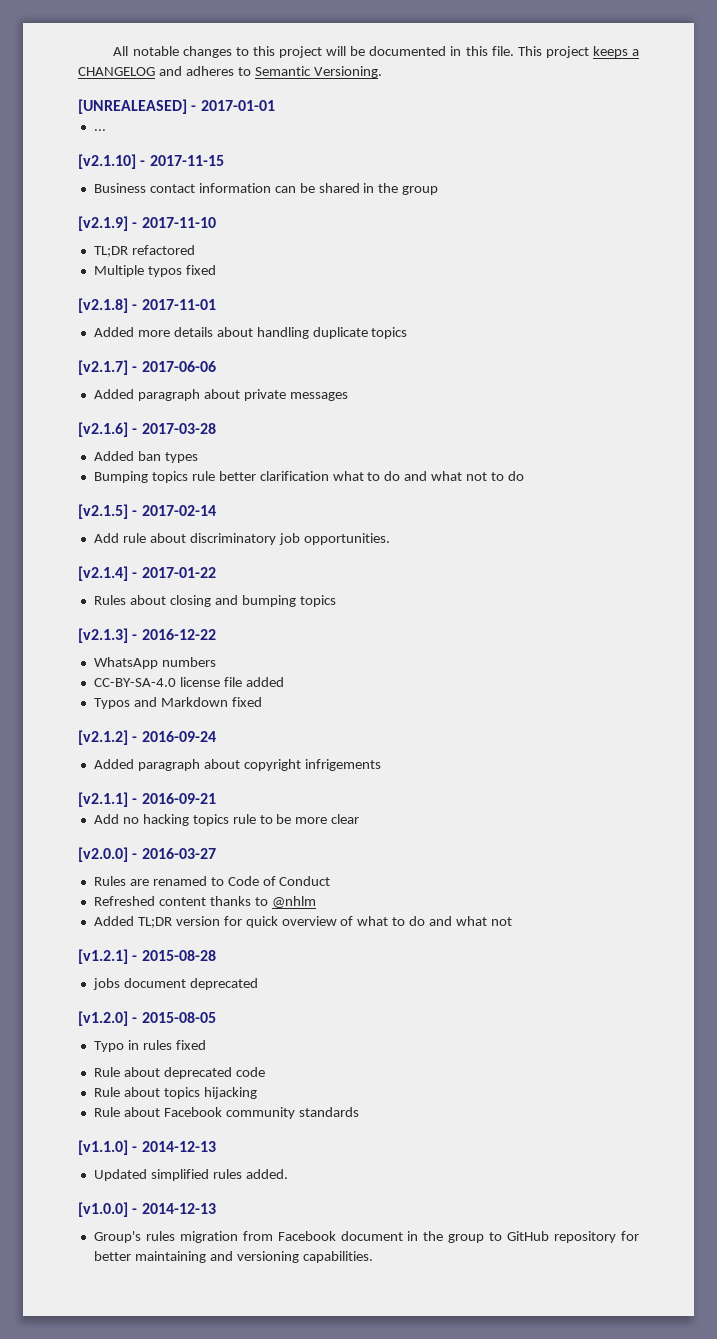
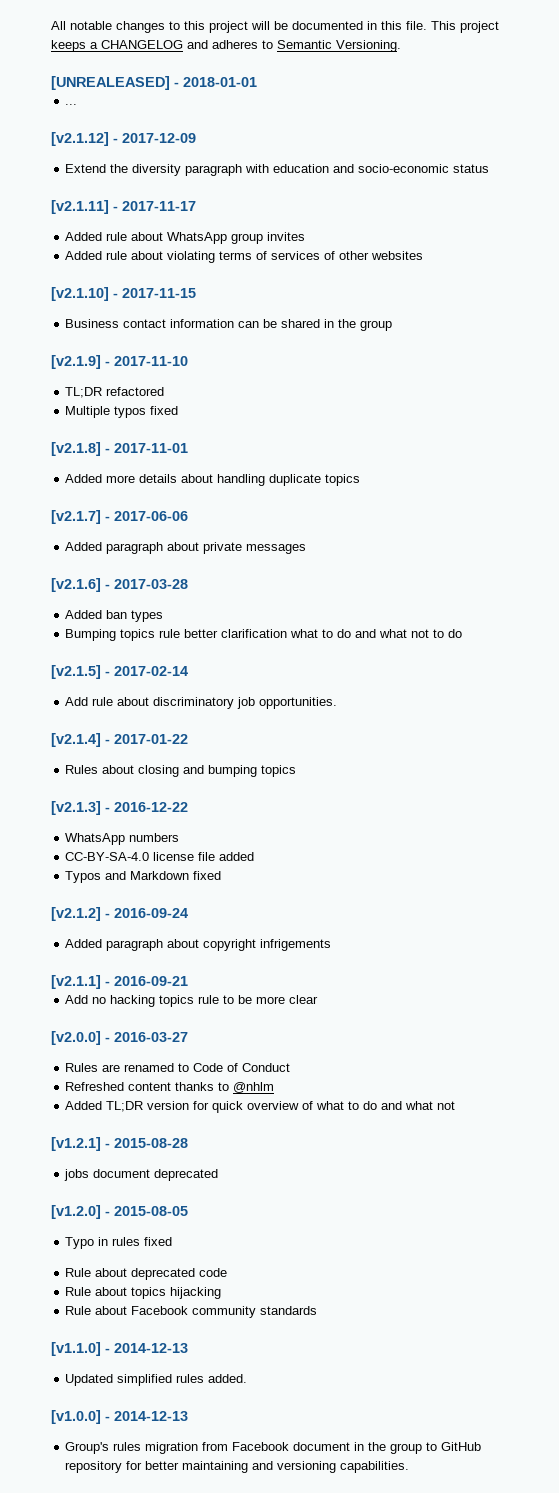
- [UNREALEASED] - 2017-01-01
+ [UNREALEASED] - 2018-01-01
+ [v2.1.12] - 2017-12-09
+ Extend the diversity paragraph with education and socio-economic status
+ [v2.1.11] - 2017-11-17
+ Added rule about WhatsApp group invites
+ Added rule about violating terms of services of other websites

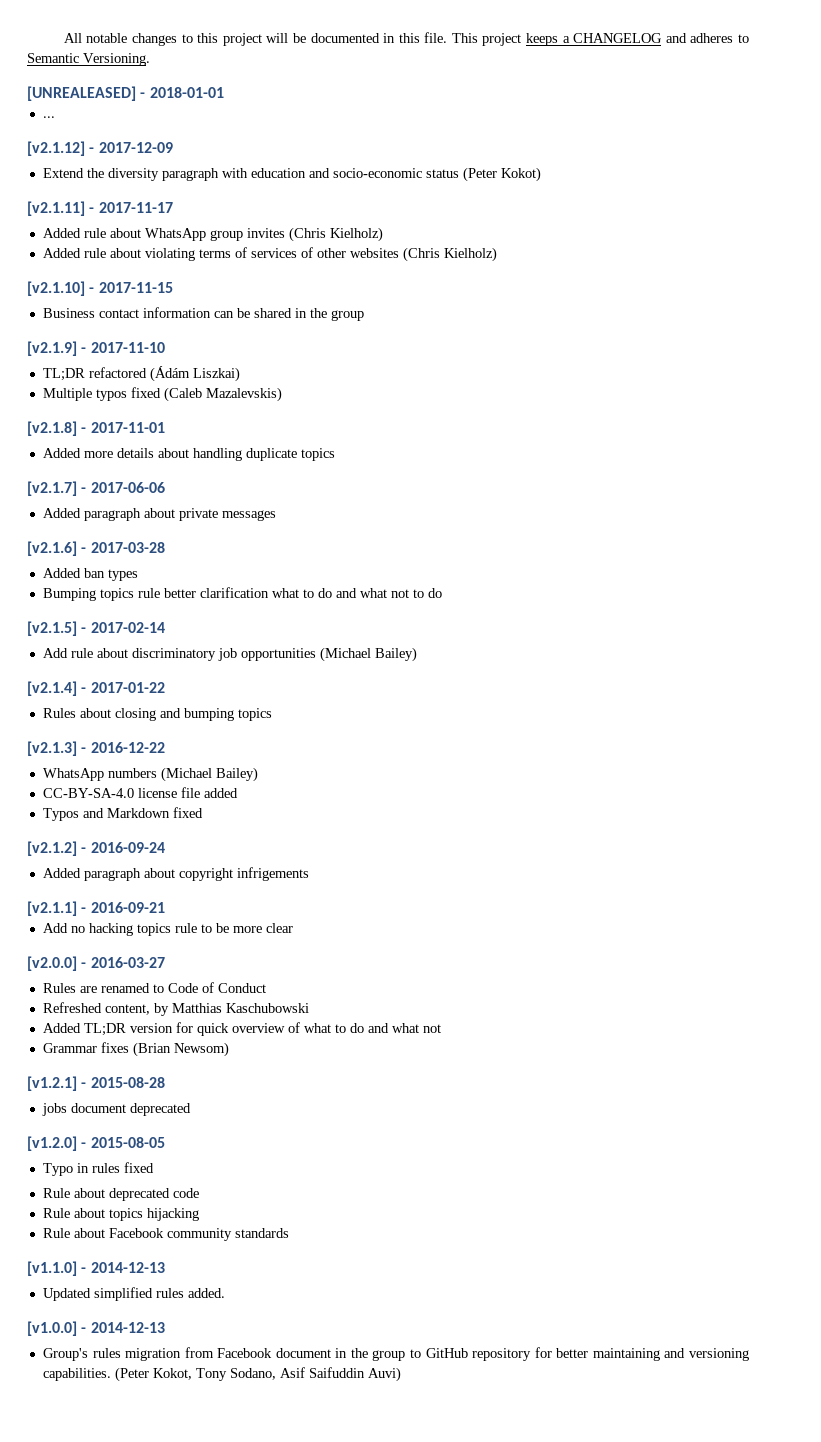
- Extend the diversity paragraph with education and socio-economic status
+ Extend the diversity paragraph with education and socio-economic status (Peter Kokot)
- Added rule about WhatsApp group invites
+ Added rule about WhatsApp group invites (Chris Kielholz)
- Added rule about violating terms of services of other websites
+ Added rule about violating terms of services of other websites (Chris Kielholz)
- TL;DR refactored
+ TL;DR refactored (Ádám Liszkai)
- Multiple typos fixed
+ Multiple typos fixed (Caleb Mazalevskis)
- Add rule about discriminatory job opportunities.
+ Add rule about discriminatory job opportunities (Michael Bailey)
- WhatsApp numbers
+ WhatsApp numbers (Michael Bailey)
- Refreshed content thanks to @nhlm
+ Refreshed content, by Matthias Kaschubowski
+ Grammar fixes (Brian Newsom)
+ (Peter Kokot, Tony Sodano, Asif Saifuddin Auvi)

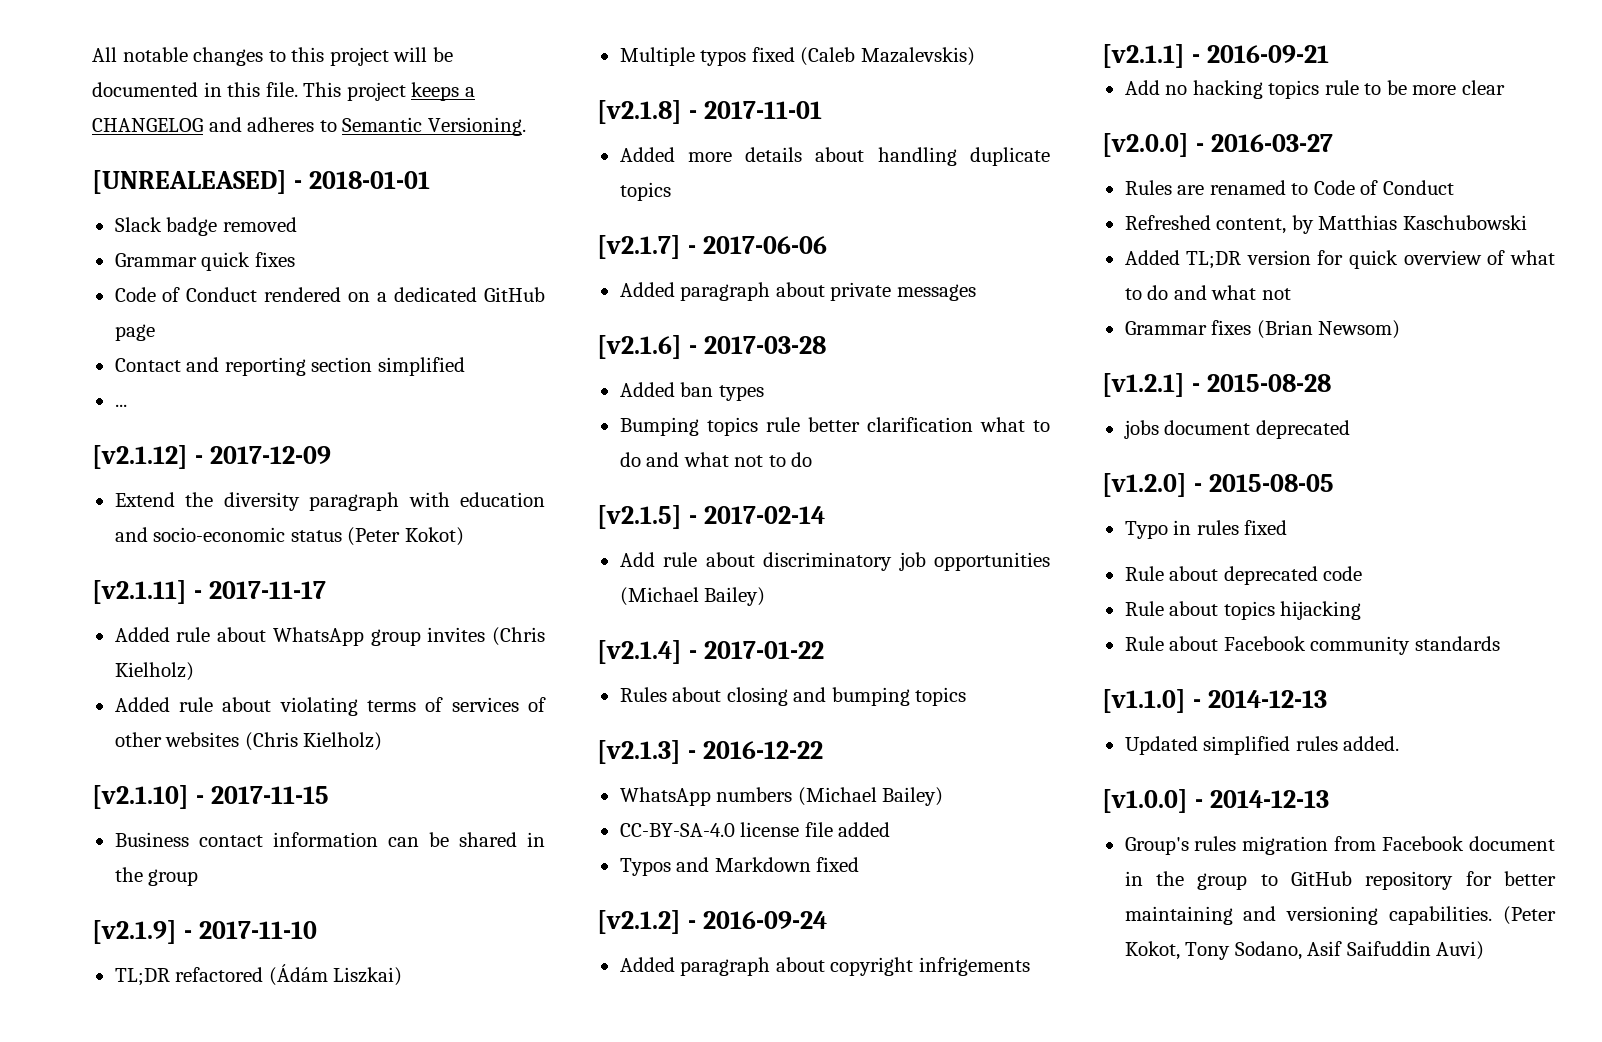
+ Slack badge removed
+ Grammar quick fixes
+ Code of Conduct rendered on a dedicated GitHub page
+ Contact and reporting section simplified

